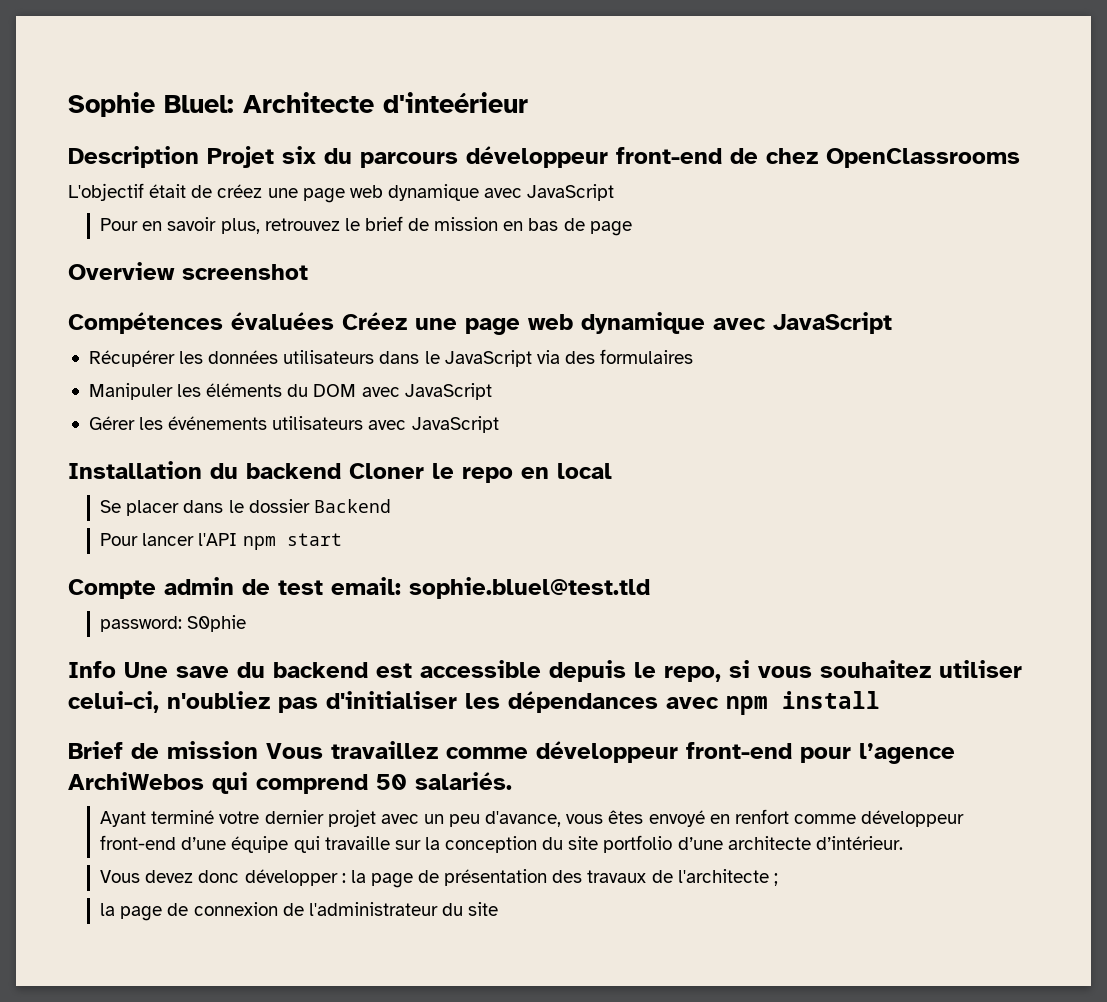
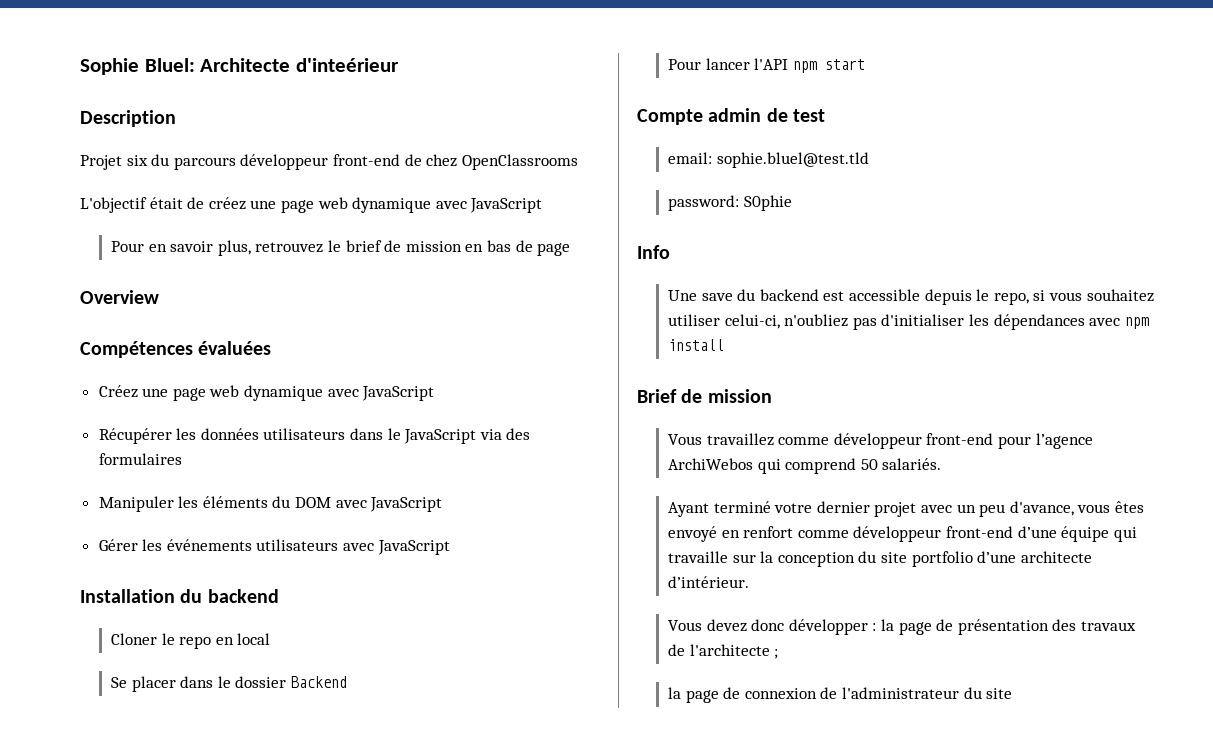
- Description Projet six du parcours développeur front-end de chez OpenClassrooms
+ Description
+ Projet six du parcours développeur front-end de chez OpenClassrooms
- Overview screenshot
+ Overview
- Compétences évaluées Créez une page web dynamique avec JavaScript
+ Compétences évaluées
+ Créez une page web dynamique avec JavaScript
- Installation du backend Cloner le repo en local
+ Installation du backend
+ Cloner le repo en local
- Compte admin de test email: sophie.bluel@test.tld
+ Compte admin de test
+ email: sophie.bluel@test.tld
- Info Une save du backend est accessible depuis le repo, si vous souhaitez utiliser celui-ci, n'oubliez pas d'initialiser les dépendances avec npm install
+ Info
+ Une save du backend est accessible depuis le repo, si vous souhaitez utiliser celui-ci, n'oubliez pas d'initialiser les dépendances avec npm install
- Brief de mission Vous travaillez comme développeur front-end pour l’agence ArchiWebos qui comprend 50 salariés.
+ Brief de mission
+ Vous travaillez comme développeur front-end pour l’agence ArchiWebos qui comprend 50 salariés.

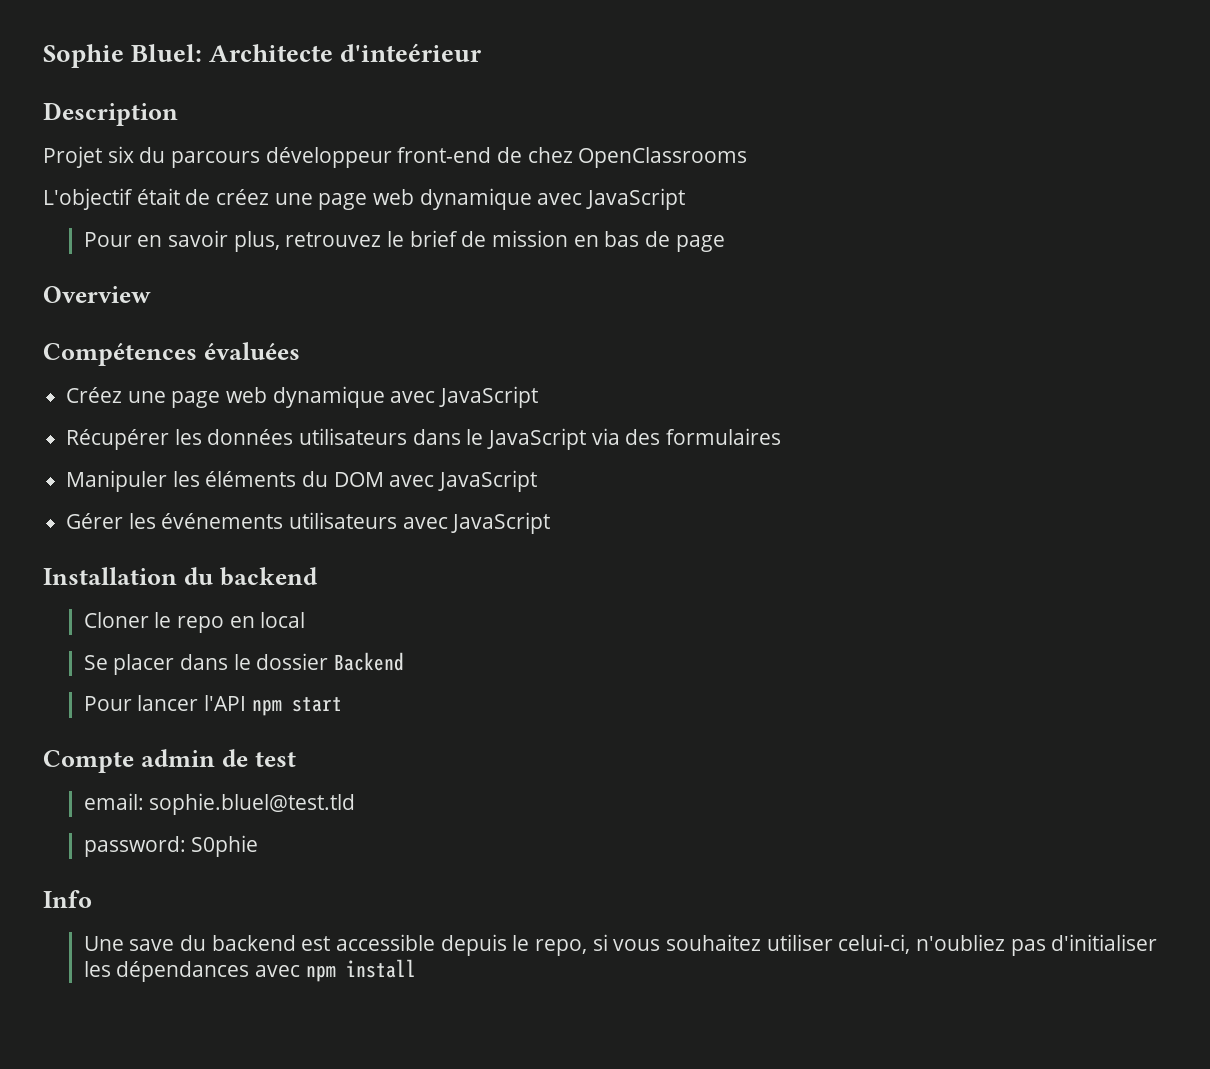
- Brief de mission
- Vous travaillez comme développeur front-end pour l’agence ArchiWebos qui comprend 50 salariés.
- Ayant terminé votre dernier projet avec un peu d'avance, vous êtes envoyé en renfort comme développeur front-end d’une équipe qui travaille sur la conception du site portfolio d’une architecte d’intérieur.
- Vous devez donc développer : la page de présentation des travaux de l'architecte ;
- la page de connexion de l'administrateur du site

